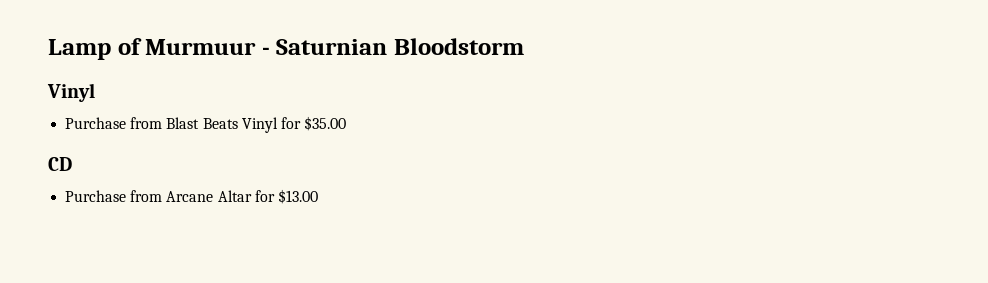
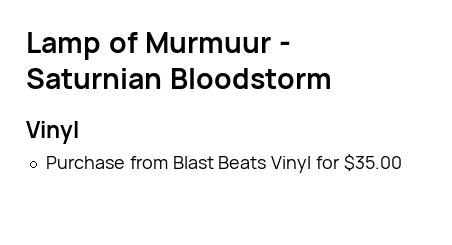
- CD
- Purchase from Arcane Altar for $13.00

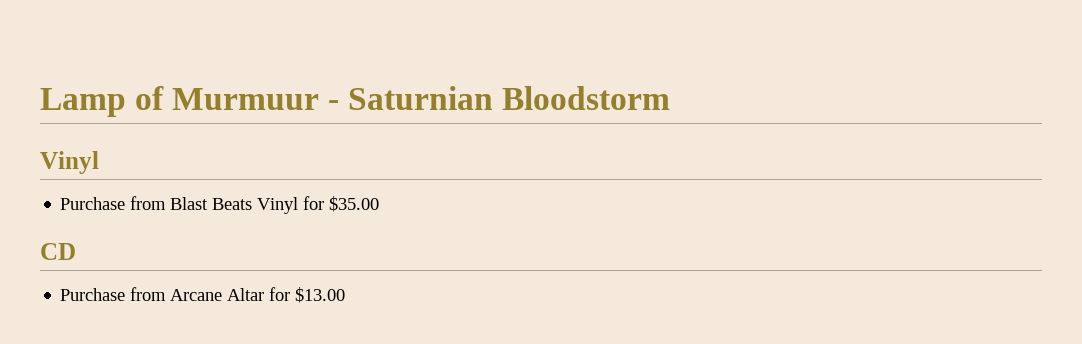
+ CD
+ Purchase from Arcane Altar for $13.00

